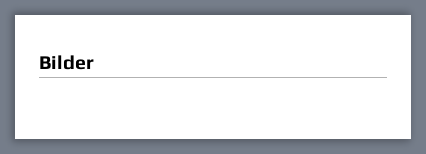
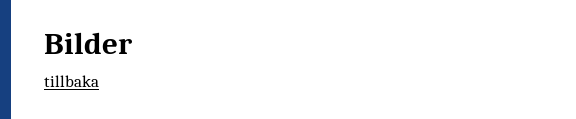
+ tillbaka

